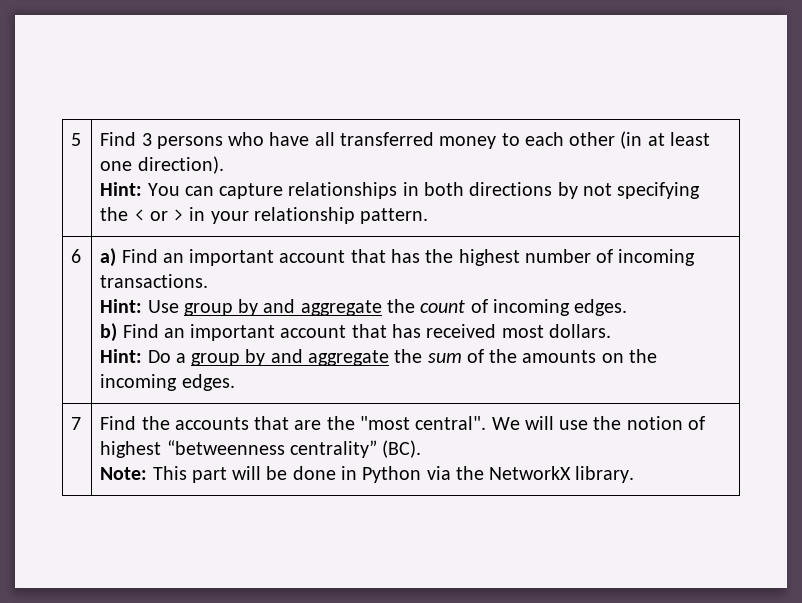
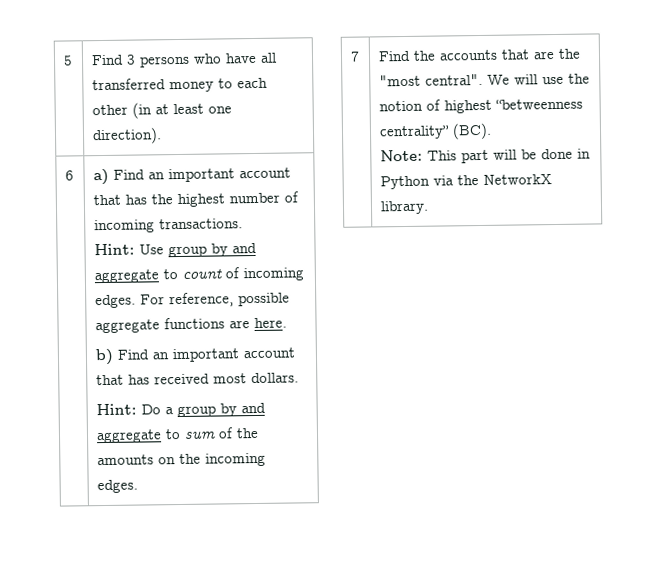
  5 | Find 3 persons who have all transferred money to each other (in at least one direction).
- Hint: You can capture relationships in both directions by not specifying the < or > in your relationship pattern.
- Hint: Use group by and aggregate the count of incoming edges.
+ Hint: Use group by and aggregate to count of incoming edges. For reference, possible aggregate functions are here.
- Hint: Do a group by and aggregate the sum of the amounts on the incoming edges.
+ Hint: Do a group by and aggregate to sum of the amounts on the incoming edges.

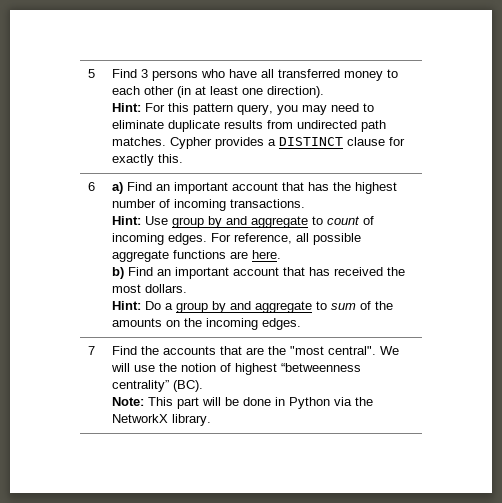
+ Hint: For this pattern query, you may need to eliminate duplicate results from undirected path matches. Cypher provides a DISTINCT clause for exactly this.
- For reference, possible aggregate functions are here.
+ For reference, all possible aggregate functions are here.
- b) Find an important account that has received most dollars.
+ b) Find an important account that has received the most dollars.

